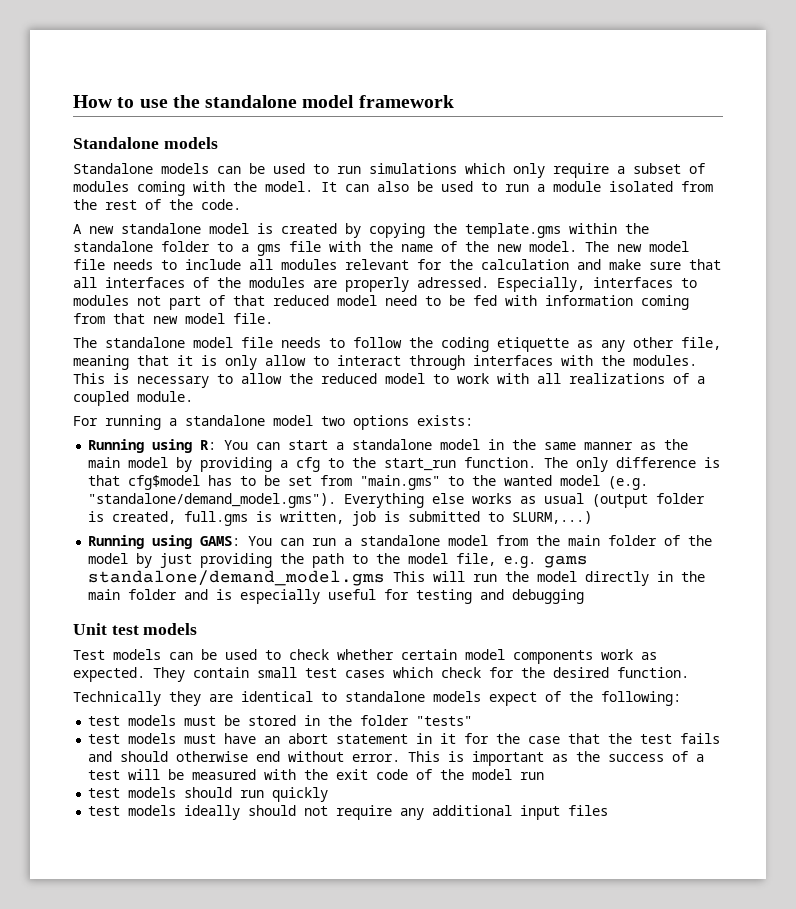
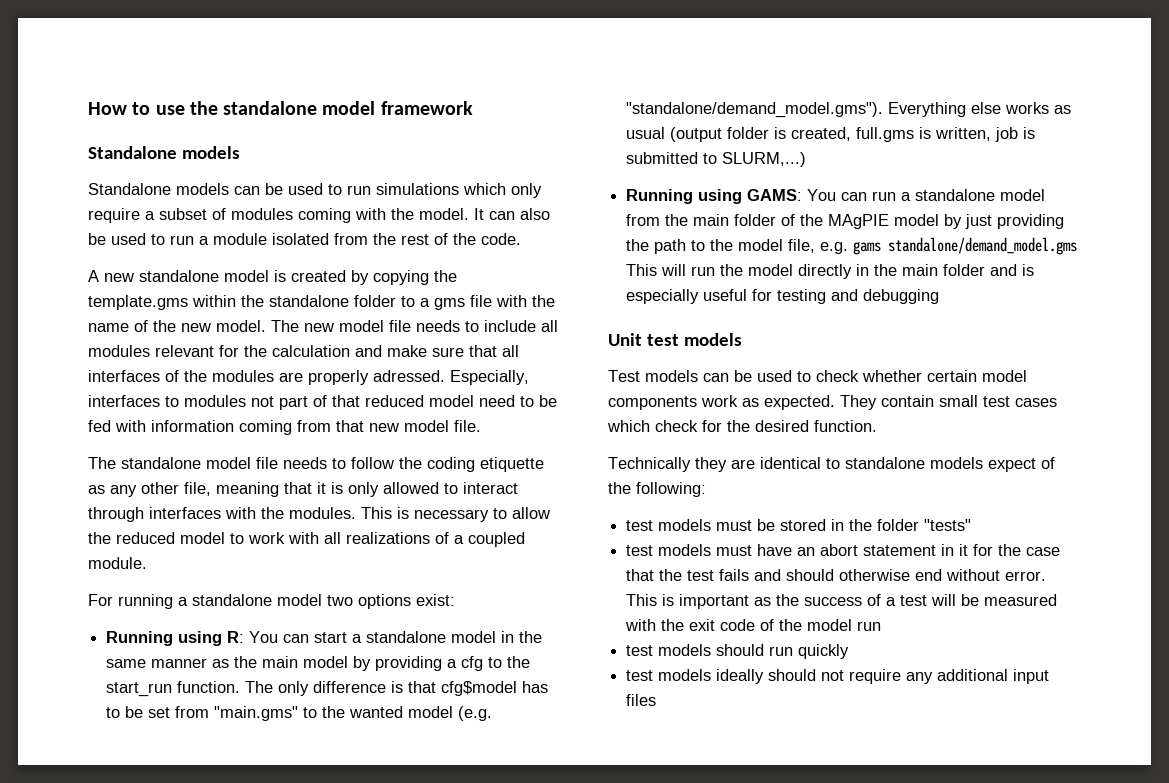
- The standalone model file needs to follow the coding etiquette as any other file, meaning that it is only allow to interact through interfaces with the modules.
+ The standalone model file needs to follow the coding etiquette as any other file, meaning that it is only allowed to interact through interfaces with the modules.
- For running a standalone model two options exists:
+ For running a standalone model two options exist:
- Running using GAMS: You can run a standalone model from the main folder of the model by just providing the path to the model file, e.g. gams standalone/demand_model.gms This will run the model directly in the main folder and is especially useful for testing and debugging
+ Running using GAMS: You can run a standalone model from the main folder of the MAgPIE model by just providing the path to the model file, e.g. gams standalone/demand_model.gms This will run the model directly in the main folder and is especially useful for testing and debugging

